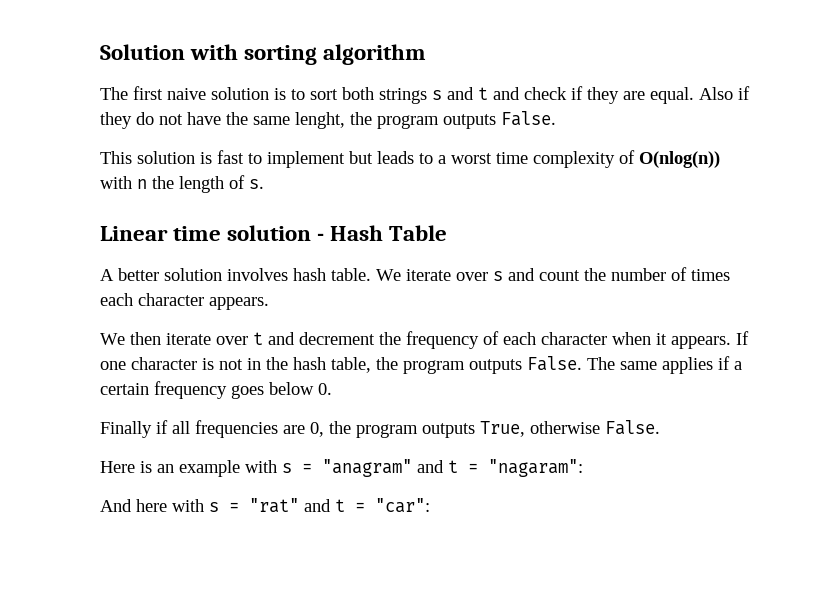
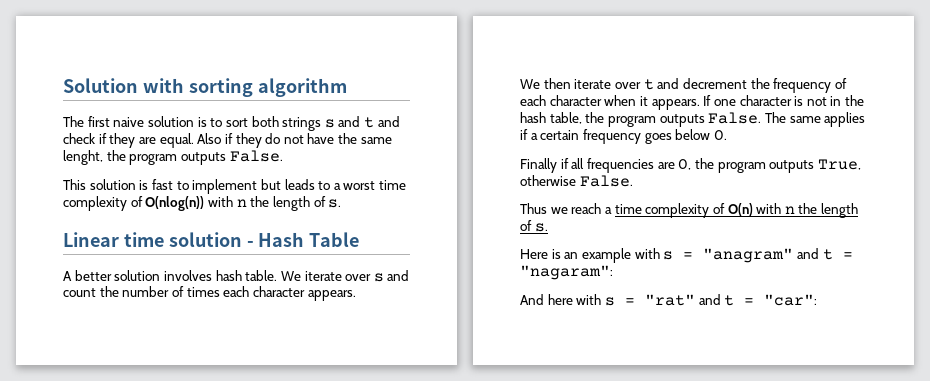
+ Thus we reach a time complexity of O(n) with n the length of s.

